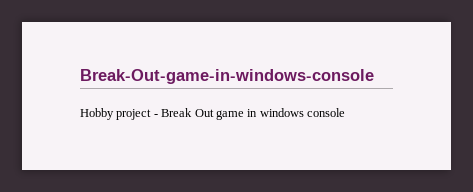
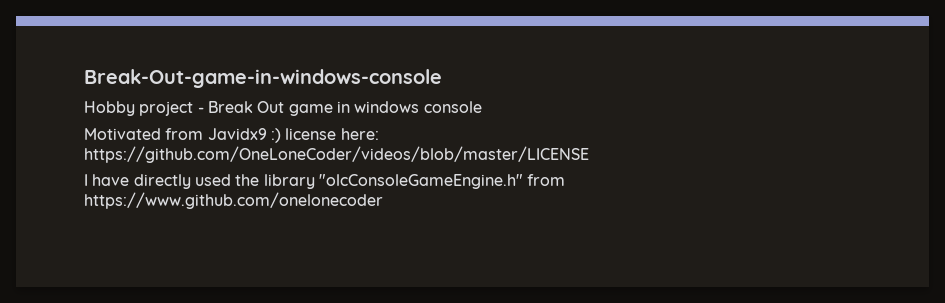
+ Motivated from Javidx9 :) license here: https://github.com/OneLoneCoder/videos/blob/master/LICENSE
+ I have directly used the library "olcConsoleGameEngine.h" from https://www.github.com/onelonecoder

